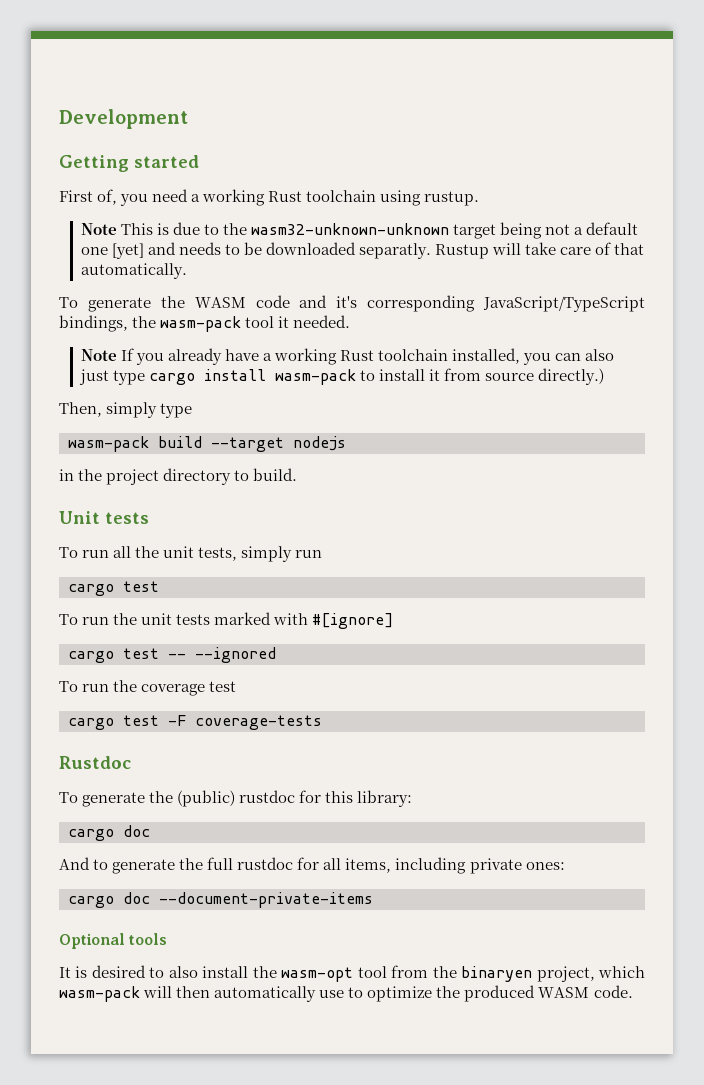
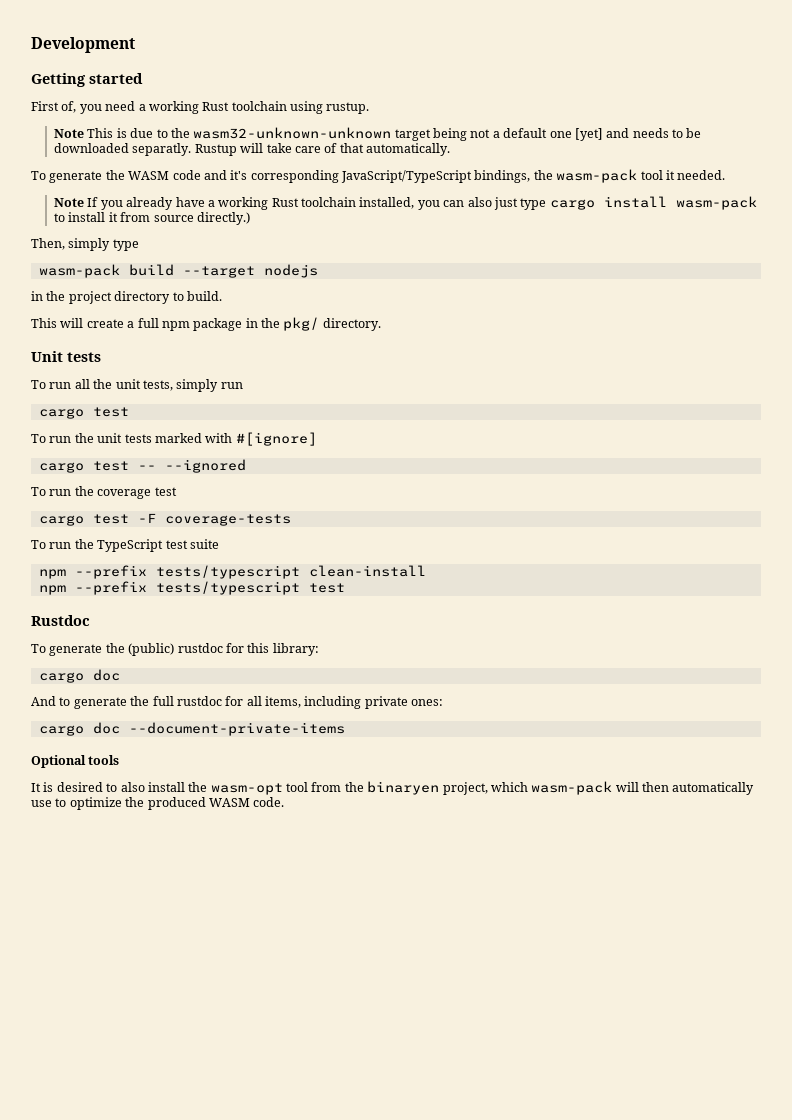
+ This will create a full npm package in the pkg/ directory.
+ To run the TypeScript test suite
+ npm --prefix tests/typescript clean-install
+ npm --prefix tests/typescript test

